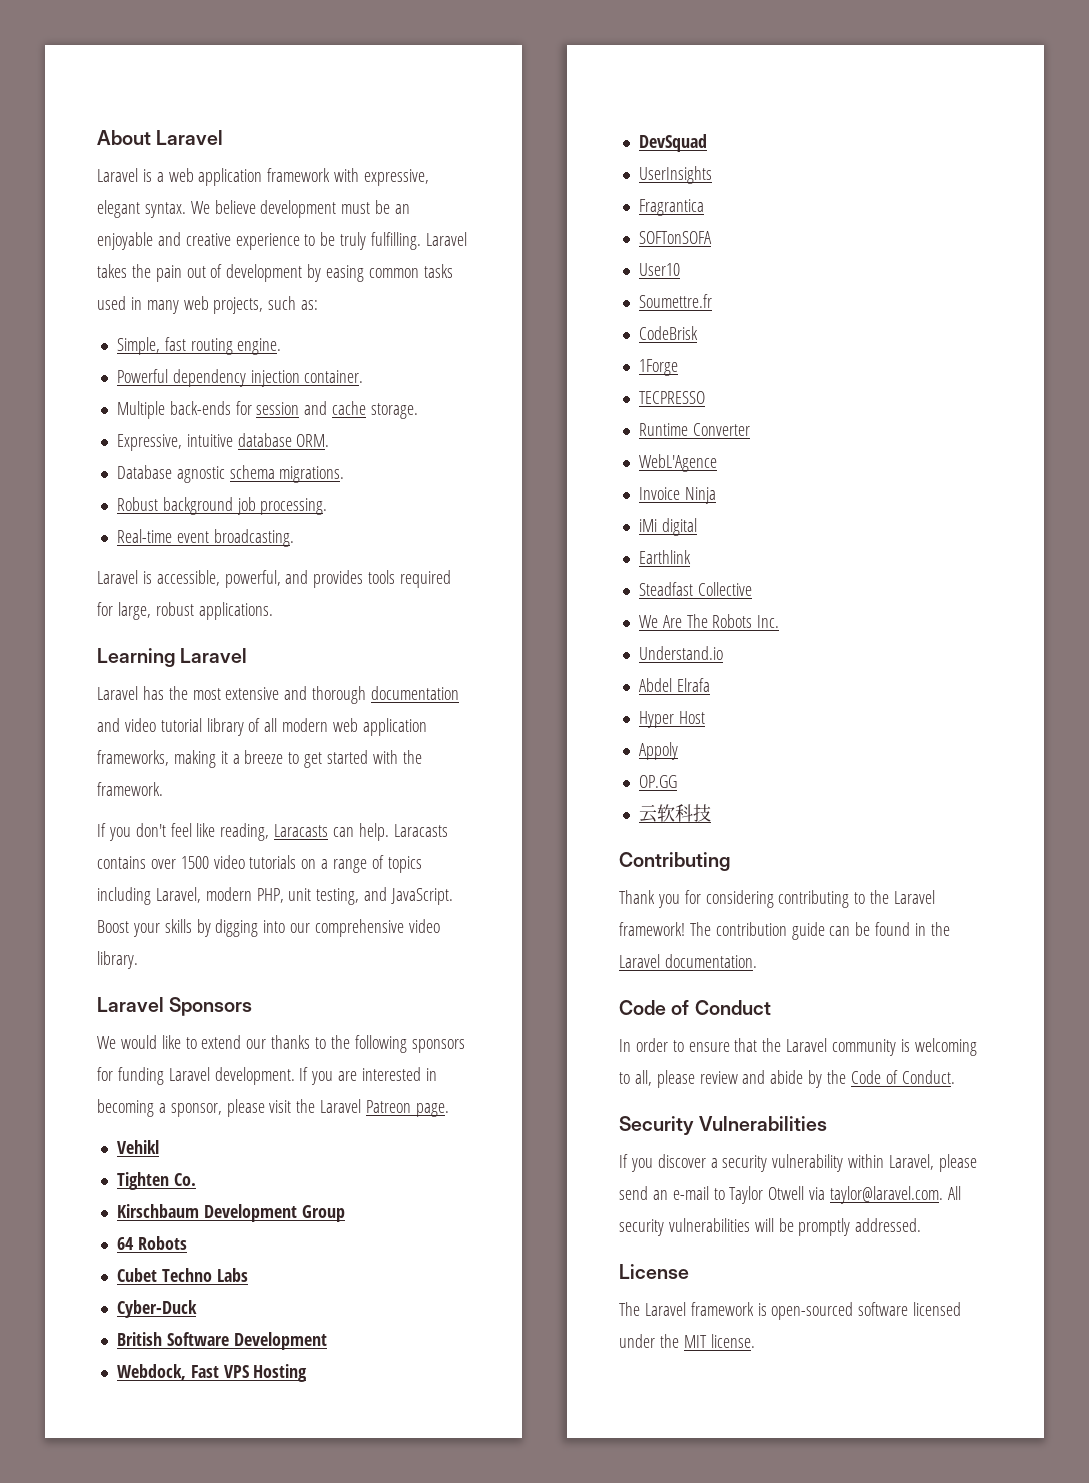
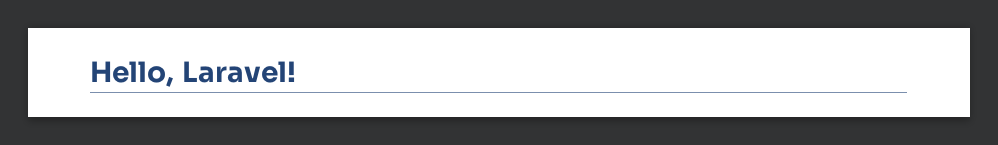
- About Laravel
- Laravel is a web application framework with expressive, elegant syntax. We believe development must be an enjoyable and creative experience to be truly fulfilling. Laravel takes the pain out of development by easing common tasks used in many web projects, such as:
- Simple, fast routing engine.
- Powerful dependency injection container.
- Multiple back-ends for session and cache storage.
- Expressive, intuitive database ORM.
- Database agnostic schema migrations.
- Robust background job processing.
- Real-time event broadcasting.
- Laravel is accessible, powerful, and provides tools required for large, robust applications.
- Learning Laravel
- Laravel has the most extensive and thorough documentation and video tutorial library of all modern web application frameworks, making it a breeze to get started with the framework.
- If you don't feel like reading, Laracasts can help. Laracasts contains over 1500 video tutorials on a range of topics including Laravel, modern PHP, unit testing, and JavaScript. Boost your skills by digging into our comprehensive video library.
- Laravel Sponsors
- We would like to extend our thanks to the following sponsors for funding Laravel development. If you are interested in becoming a sponsor, please visit the Laravel Patreon page.
- Vehikl
- Tighten Co.
- Kirschbaum Development Group
- 64 Robots
- Cubet Techno Labs
- Cyber-Duck
- British Software Development
- Webdock, Fast VPS Hosting
- DevSquad
- UserInsights
- Fragrantica
- SOFTonSOFA
- User10
- Soumettre.fr
- CodeBrisk
- 1Forge
- TECPRESSO
- Runtime Converter
- WebL'Agence
- Invoice Ninja
- iMi digital
- Earthlink
- Steadfast Collective
- We Are The Robots Inc.
- Understand.io
- Abdel Elrafa
- Hyper Host
- Appoly
- OP.GG
- 云软科技
- Contributing
- Thank you for considering contributing to the Laravel framework! The contribution guide can be found in the Laravel documentation.
- Code of Conduct
- In order to ensure that the Laravel community is welcoming to all, please review and abide by the Code of Conduct.
- Security Vulnerabilities
- If you discover a security vulnerability within Laravel, please send an e-mail to Taylor Otwell via taylor@laravel.com. All security vulnerabilities will be promptly addressed.
- License
- The Laravel framework is open-sourced software licensed under the MIT license.
+ Hello, Laravel!

